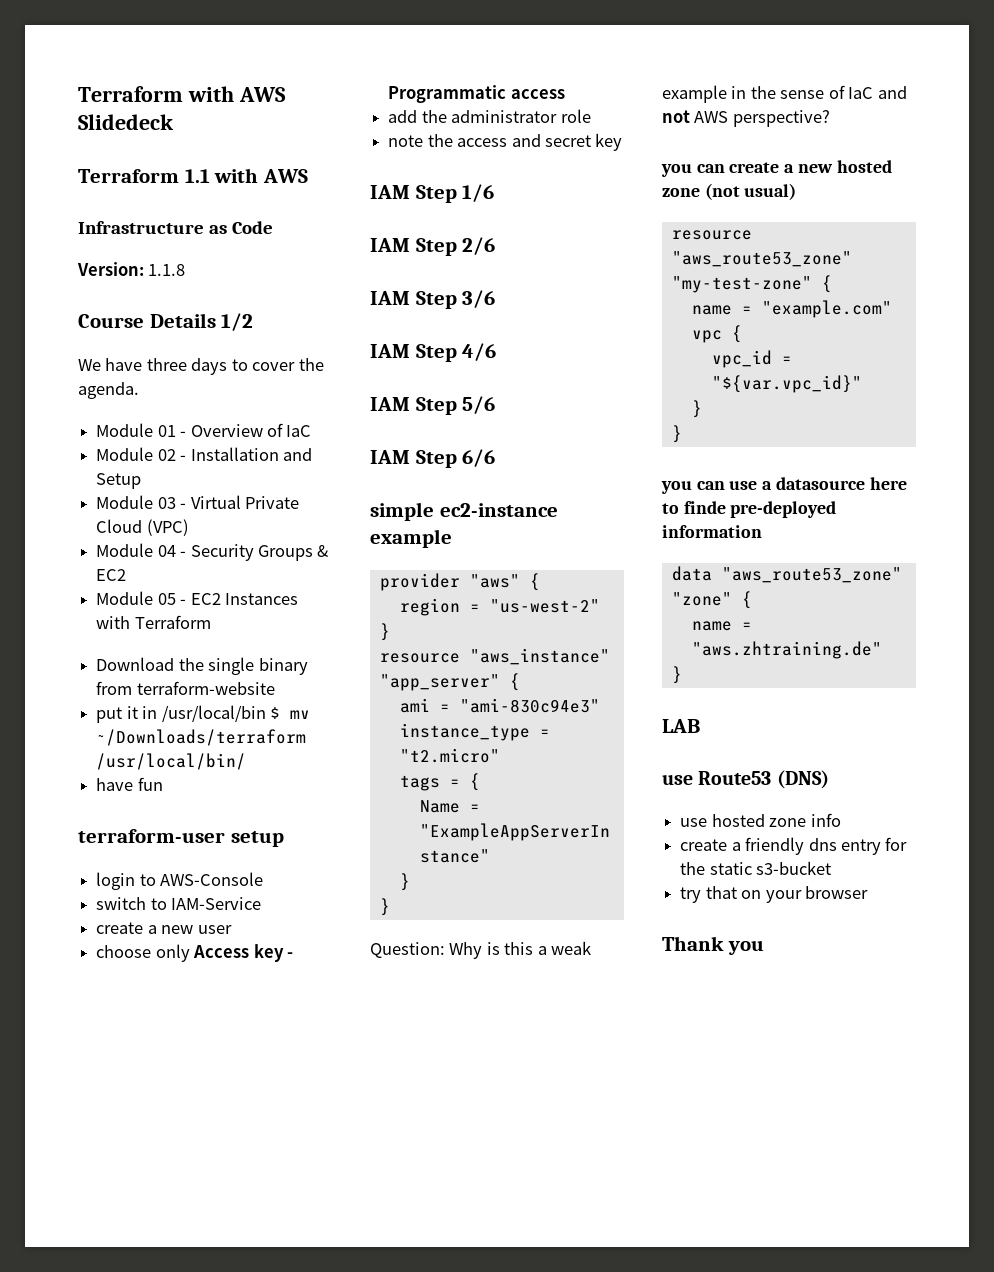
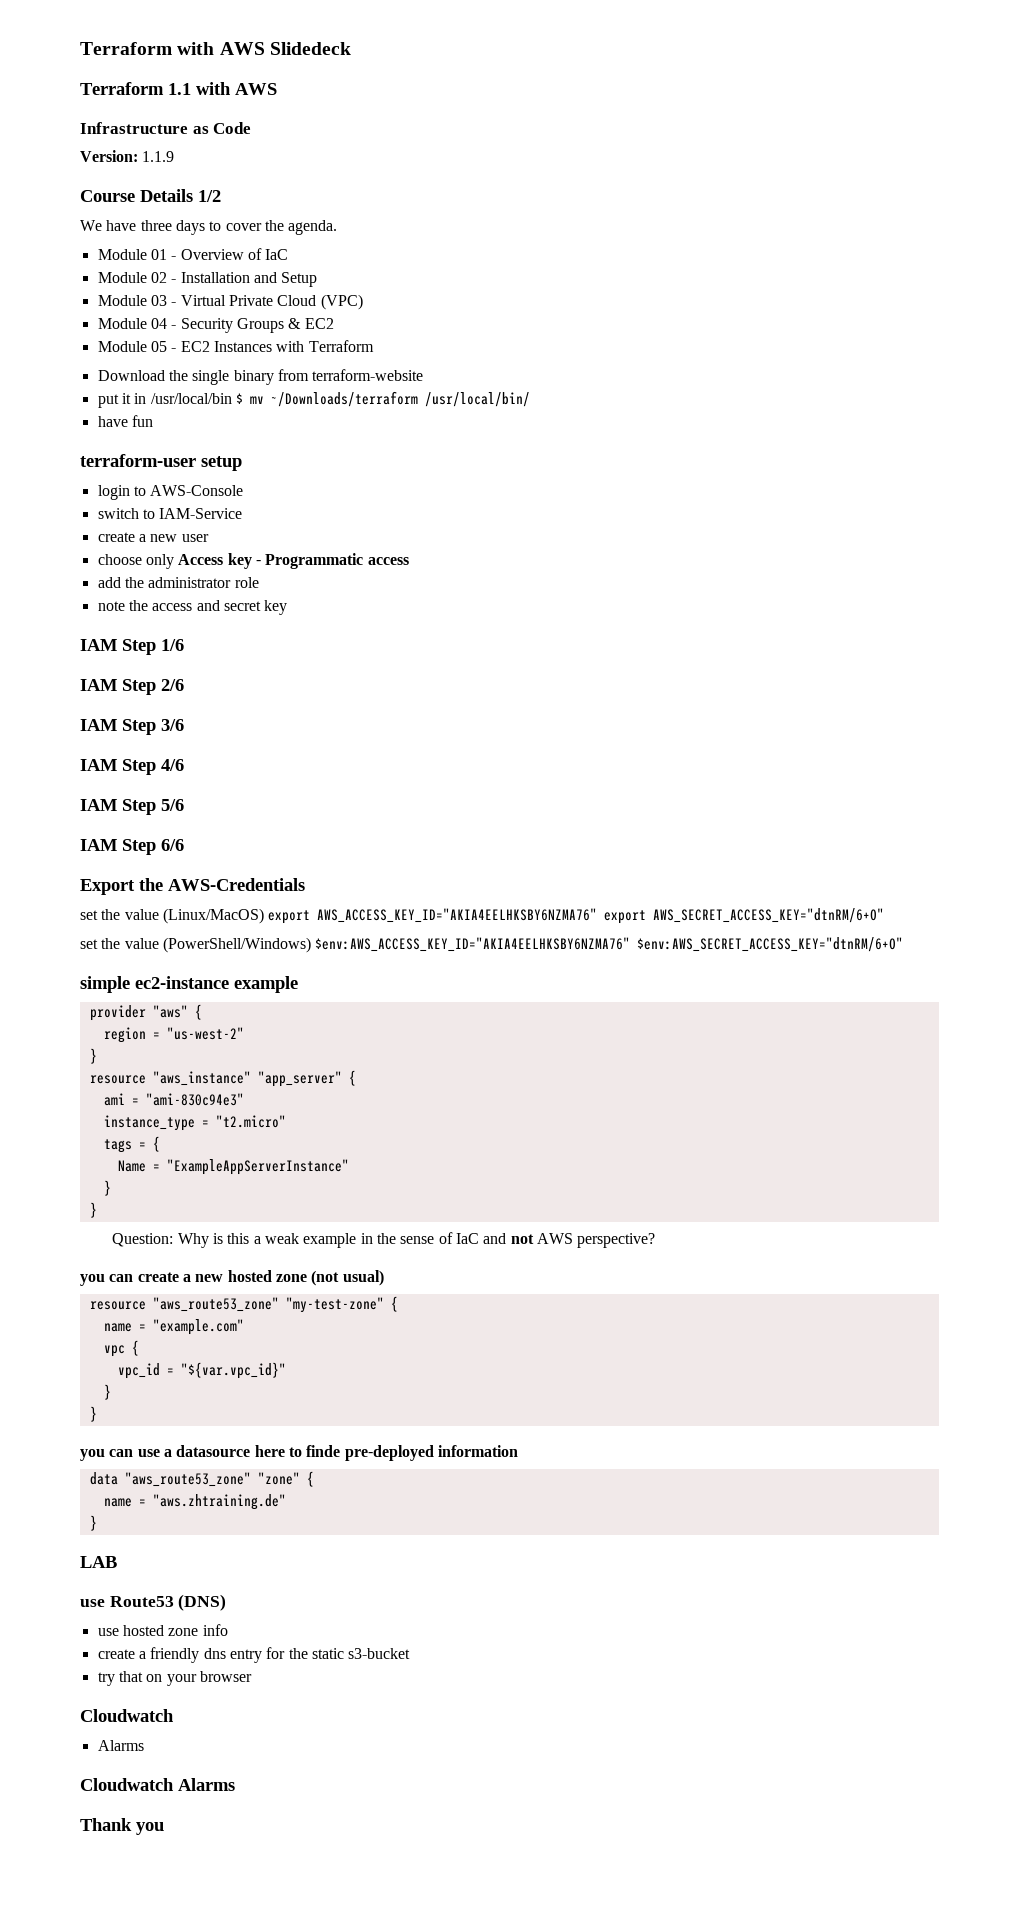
- Version: 1.1.8
+ Version: 1.1.9
+ Export the AWS-Credentials
+ set the value (Linux/MacOS) export AWS_ACCESS_KEY_ID="AKIA4EELHKSBY6NZMA76" export AWS_SECRET_ACCESS_KEY="dtnRM/6+O"
+ set the value (PowerShell/Windows) $env:AWS_ACCESS_KEY_ID="AKIA4EELHKSBY6NZMA76" $env:AWS_SECRET_ACCESS_KEY="dtnRM/6+O"
  try that on your browser
+ Cloudwatch
+ Alarms
+ Cloudwatch Alarms

